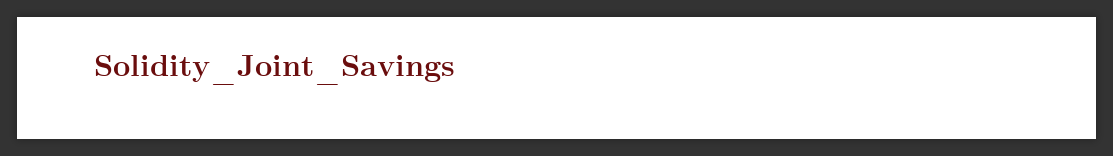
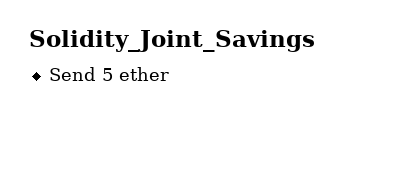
+ Send 5 ether

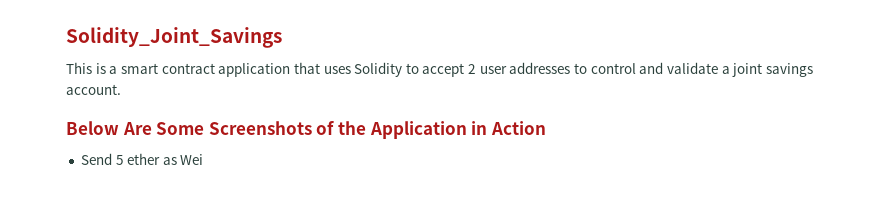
+ This is a smart contract application that uses Solidity to accept 2 user addresses to control and validate a joint savings account.
+ Below Are Some Screenshots of the Application in Action
- Send 5 ether
+ Send 5 ether as Wei

